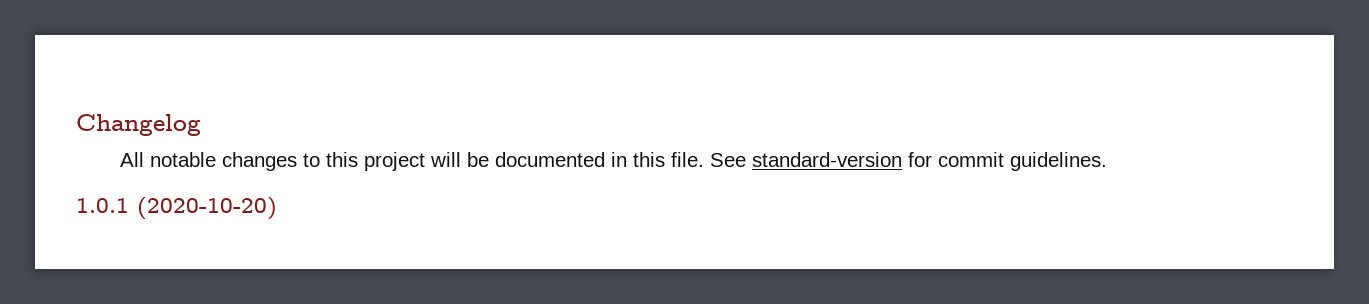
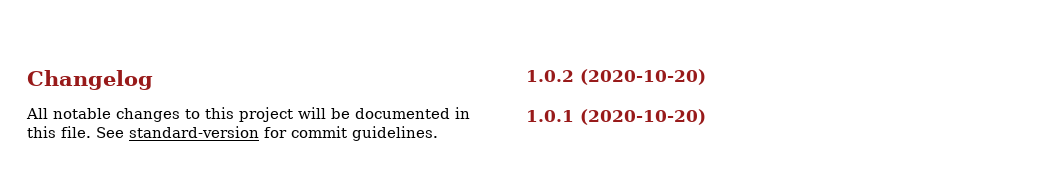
+ 1.0.2 (2020-10-20)

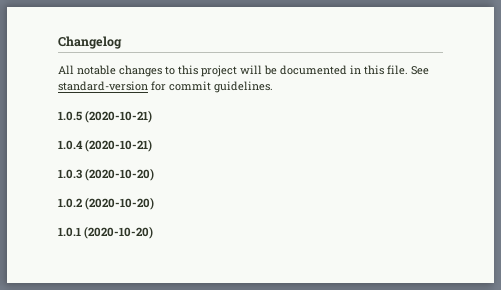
+ 1.0.5 (2020-10-21)
+ 1.0.4 (2020-10-21)
+ 1.0.3 (2020-10-20)

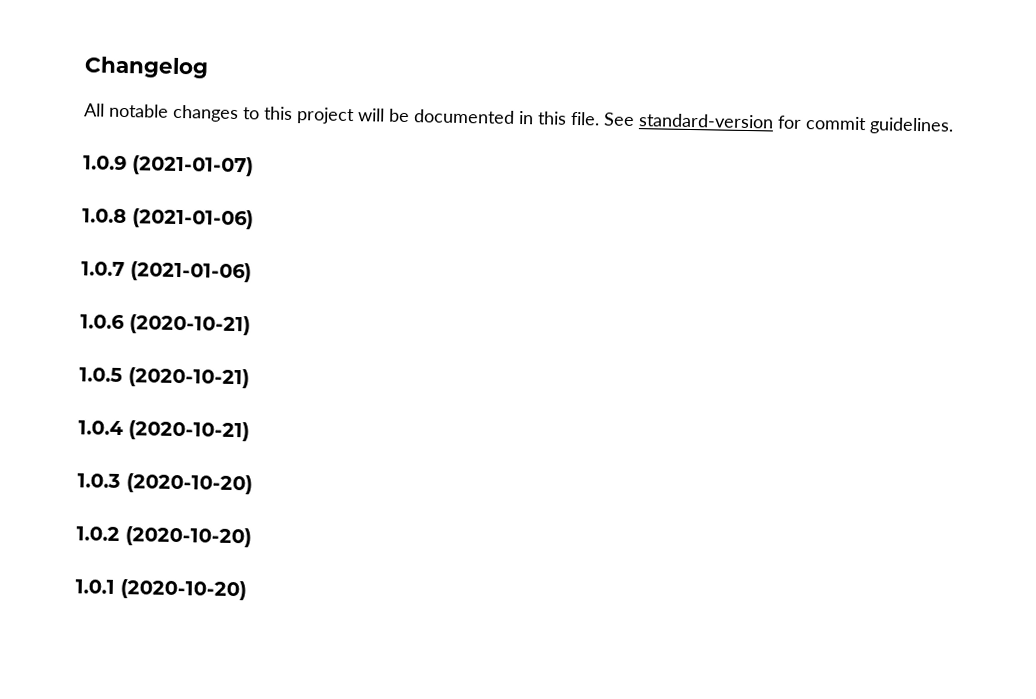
+ 1.0.9 (2021-01-07)
+ 1.0.8 (2021-01-06)
+ 1.0.7 (2021-01-06)
+ 1.0.6 (2020-10-21)

